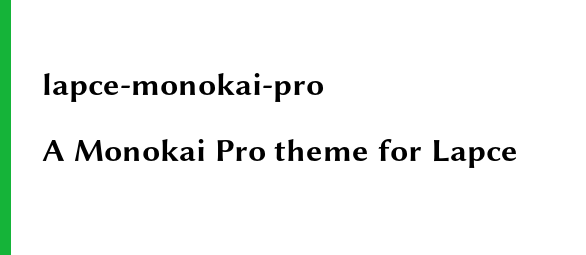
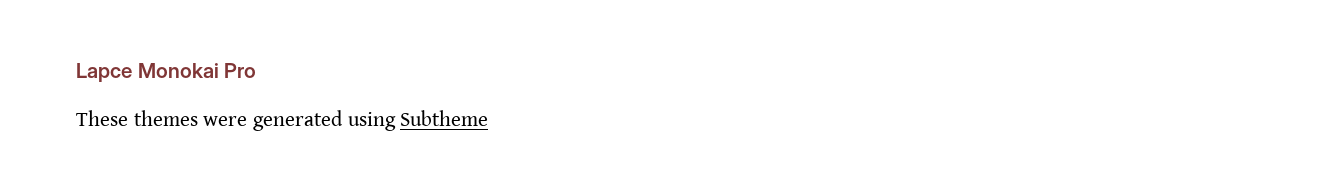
- lapce-monokai-pro
- A Monokai Pro theme for Lapce
+ Lapce Monokai Pro
+ These themes were generated using Subtheme

